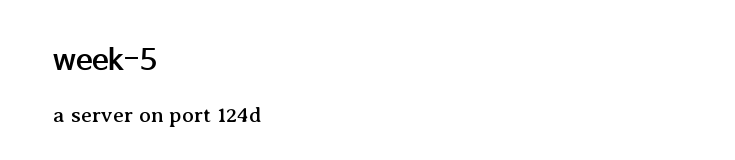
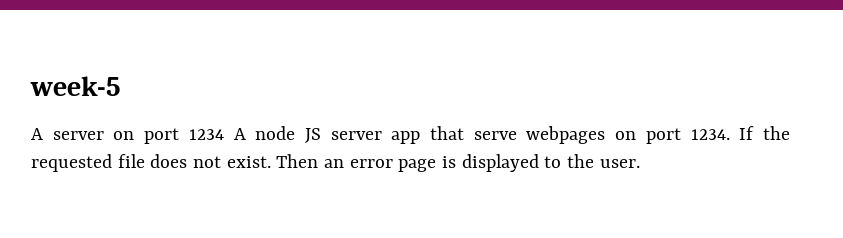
- a server on port 124d
+ A server on port 1234 A node JS server app that serve webpages on port 1234. If the requested file does not exist. Then an error page is displayed to the user.

